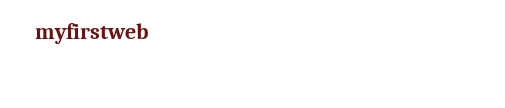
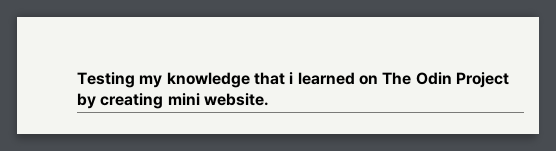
- myfirstweb
+ Testing my knowledge that i learned on The Odin Project by creating mini website.

